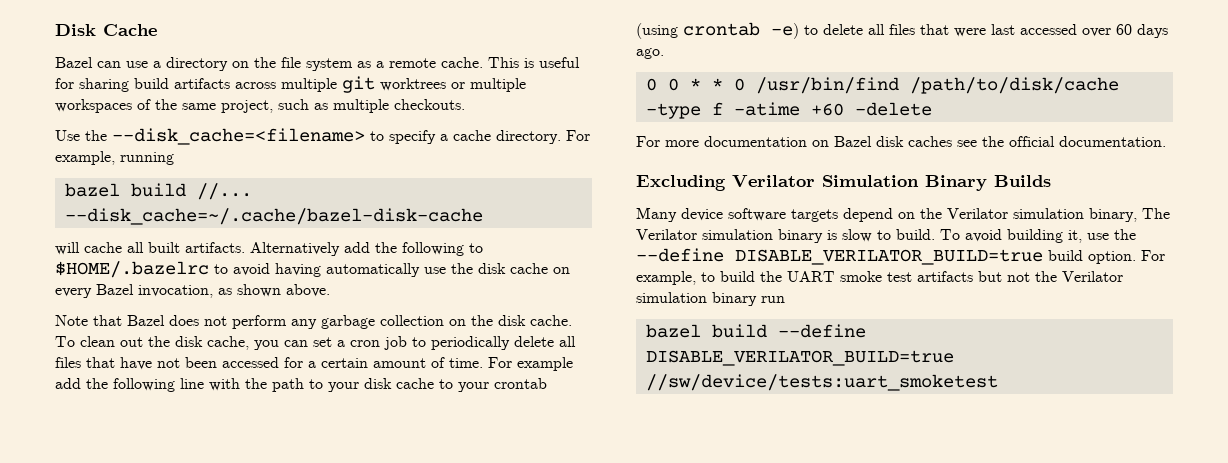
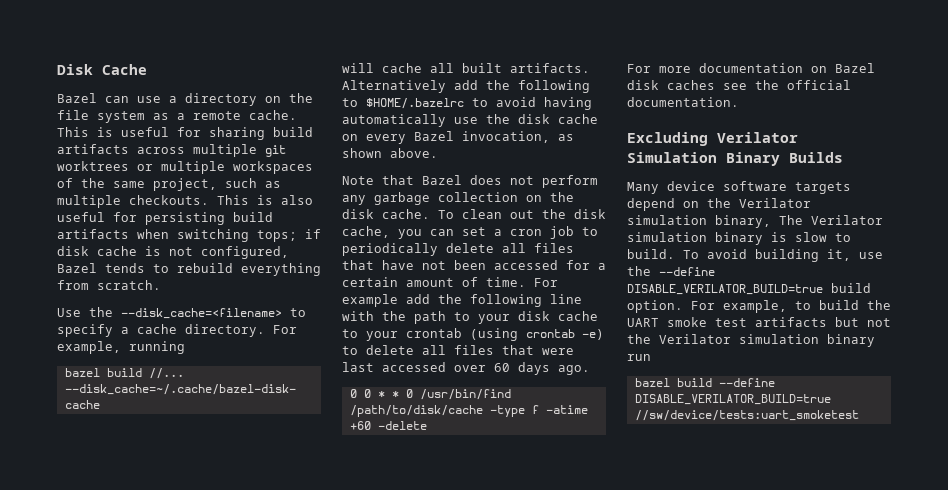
+ This is also useful for persisting build artifacts when switching tops; if disk cache is not configured, Bazel tends to rebuild everything from scratch.

